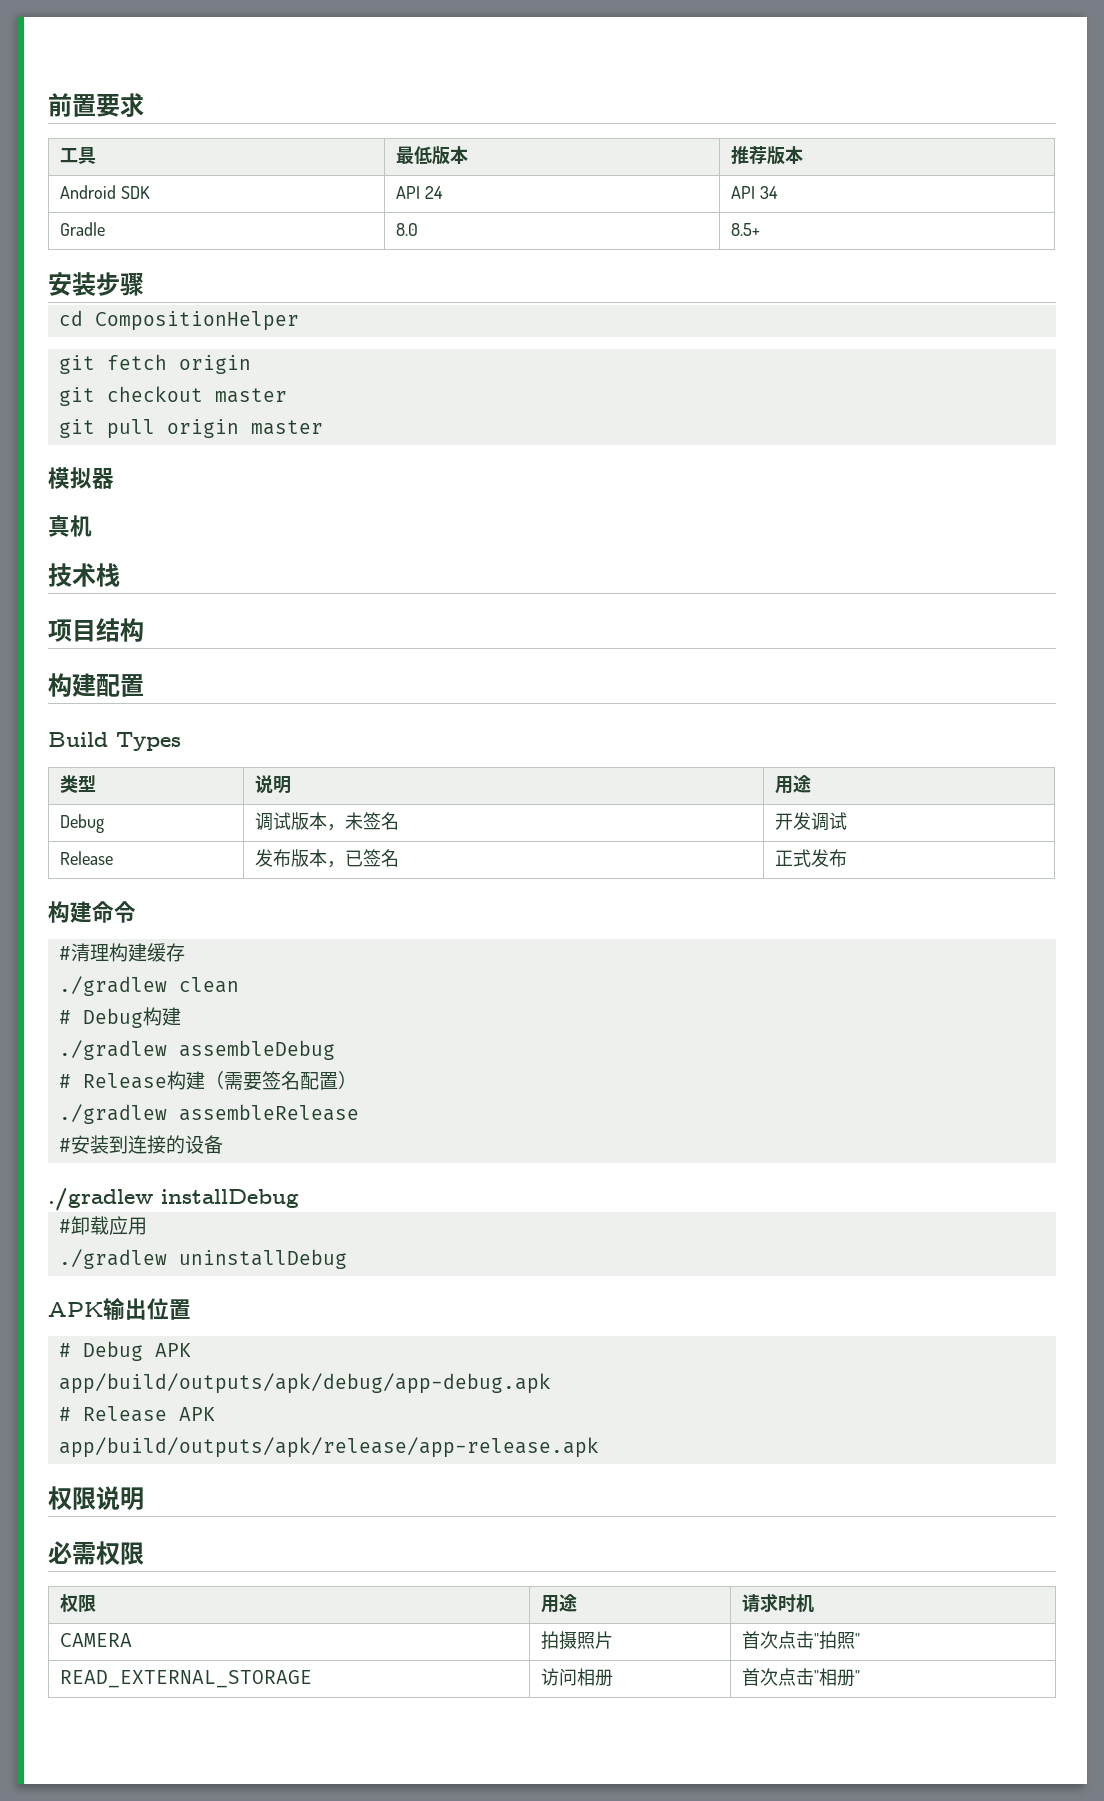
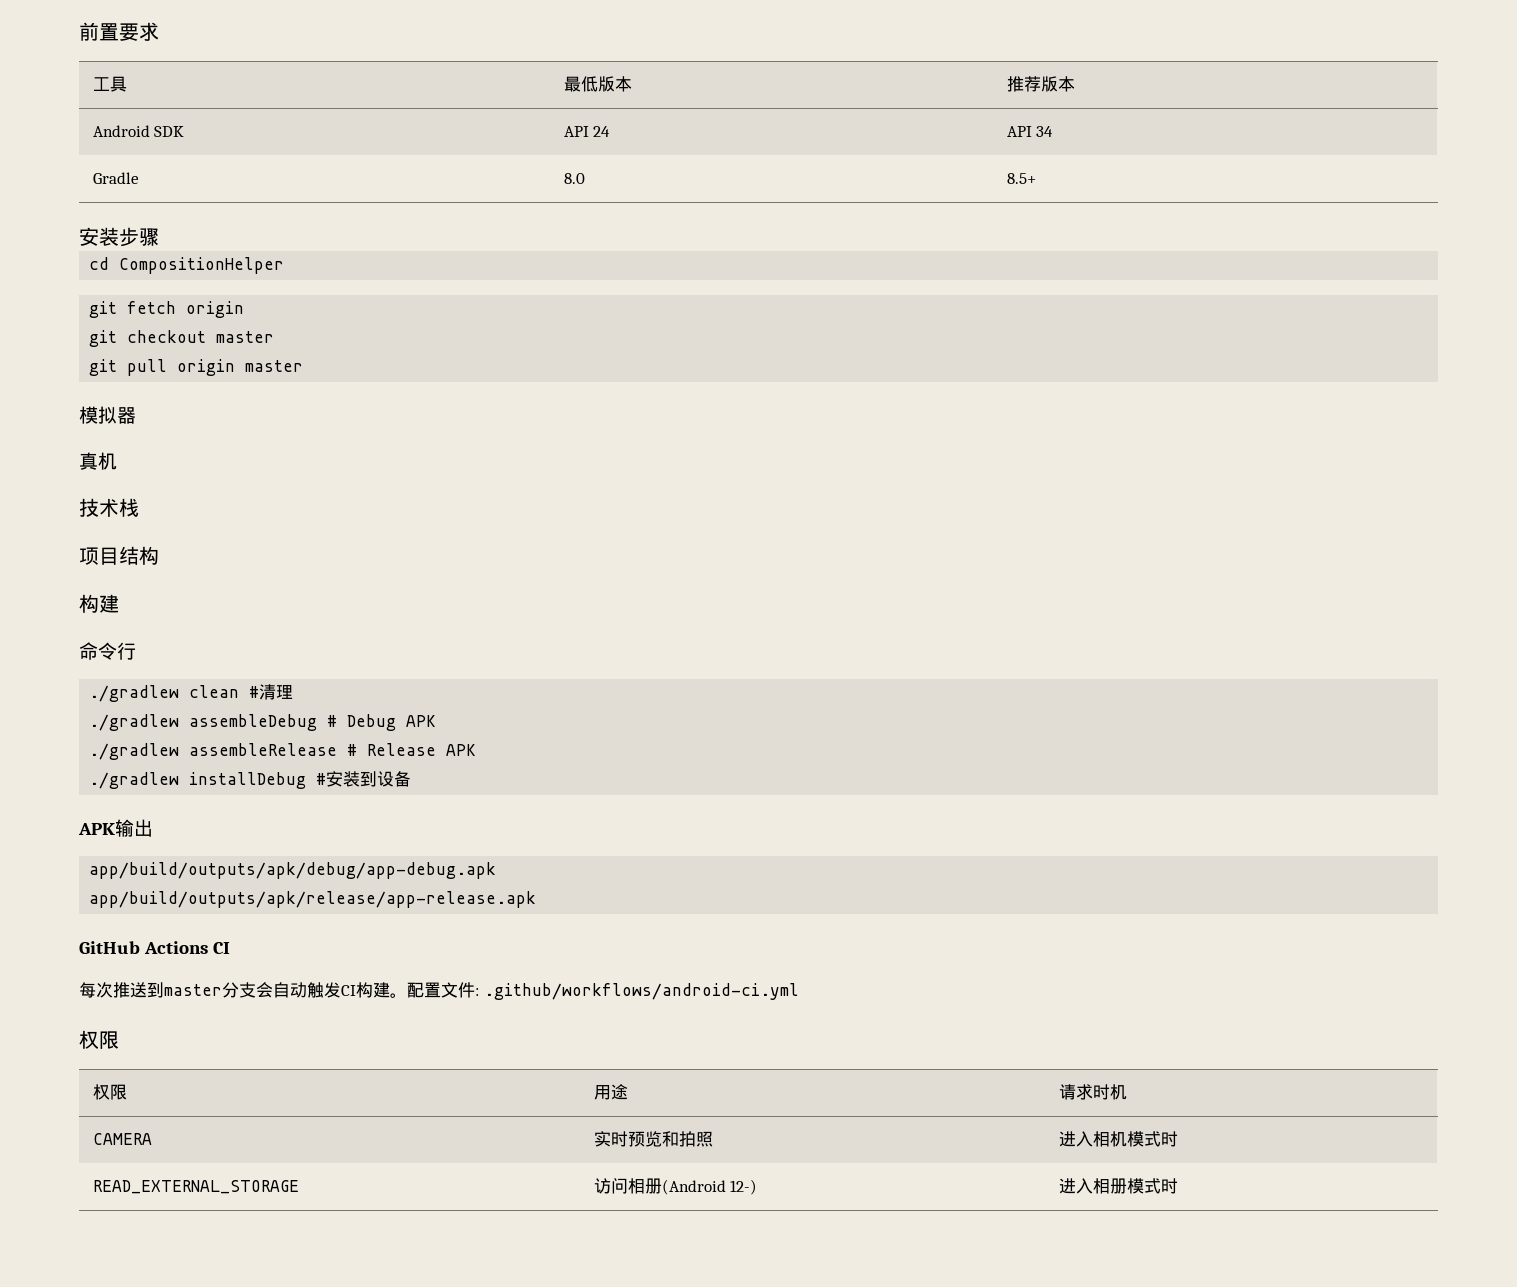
  项目结构
- 构建配置
- Build Types
- 类型 | 说明 | 用途
- Debug | 调试版本，未签名 | 开发调试
- Release | 发布版本，已签名 | 正式发布
- 构建命令
- #清理构建缓存
- ./gradlew clean
- # Debug构建
- ./gradlew assembleDebug
- # Release构建（需要签名配置）
- ./gradlew assembleRelease
- #安装到连接的设备
+ 构建
+ 命令行
+ ./gradlew clean #清理
+ ./gradlew assembleDebug # Debug APK
+ ./gradlew assembleRelease # Release APK
+ ./gradlew installDebug #安装到设备
- ./gradlew installDebug
- #卸载应用
- ./gradlew uninstallDebug
- APK输出位置
- # Debug APK
+ APK输出
  app/build/outputs/apk/debug/app-debug.apk
- # Release APK
  app/build/outputs/apk/release/app-release.apk
- 权限说明
- 必需权限
+ GitHub Actions CI
+ 每次推送到master分支会自动触发CI构建。配置文件: .github/workflows/android-ci.yml
+ 权限
- CAMERA | 拍摄照片 | 首次点击"拍照"
- READ_EXTERNAL_STORAGE | 访问相册 | 首次点击"相册"
+ CAMERA | 实时预览和拍照 | 进入相机模式时
+ READ_EXTERNAL_STORAGE | 访问相册(Android 12-) | 进入相册模式时

